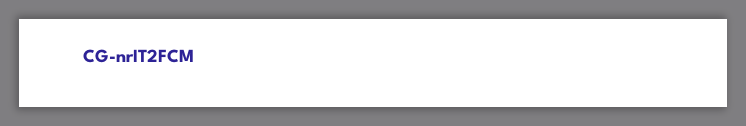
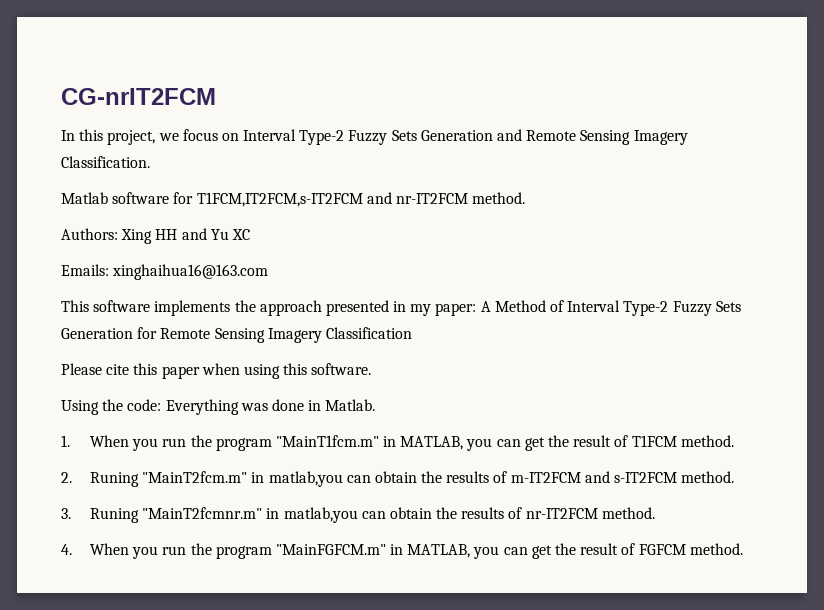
+ In this project, we focus on Interval Type-2 Fuzzy Sets Generation and Remote Sensing Imagery Classification.
+ Matlab software for T1FCM,IT2FCM,s-IT2FCM and nr-IT2FCM method.
+ Authors: Xing HH and Yu XC
+ Emails: xinghaihua16@163.com
+ This software implements the approach presented in my paper: A Method of Interval Type-2 Fuzzy Sets Generation for Remote Sensing Imagery Classification
+ Please cite this paper when using this software.
+ Using the code: Everything was done in Matlab.
+ 1. When you run the program "MainT1fcm.m" in MATLAB, you can get the result of T1FCM method.
+ 2. Runing "MainT2fcm.m" in matlab,you can obtain the results of m-IT2FCM and s-IT2FCM method.
+ 3. Runing "MainT2fcmnr.m" in matlab,you can obtain the results of nr-IT2FCM method.
+ 4. When you run the program "MainFGFCM.m" in MATLAB, you can get the result of FGFCM method.

